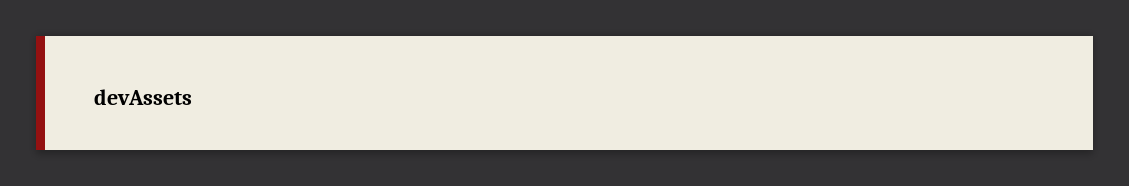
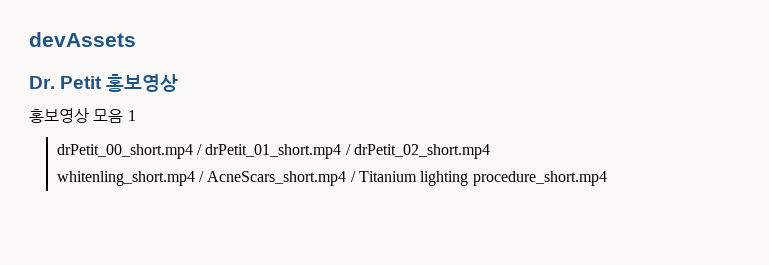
+ Dr. Petit 홍보영상
+ 홍보영상 모음 1
+ drPetit_00_short.mp4 / drPetit_01_short.mp4 / drPetit_02_short.mp4
+ whitenling_short.mp4 / AcneScars_short.mp4 / Titanium lighting procedure_short.mp4

